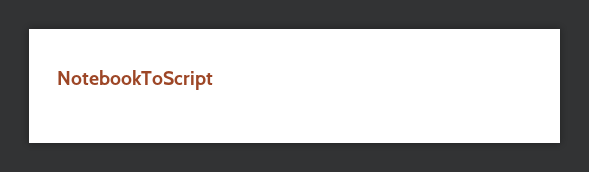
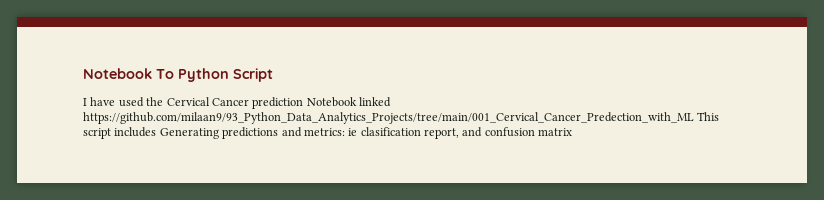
- NotebookToScript
+ Notebook To Python Script
+ I have used the Cervical Cancer prediction Notebook linked https://github.com/milaan9/93_Python_Data_Analytics_Projects/tree/main/001_Cervical_Cancer_Predection_with_ML This script includes Generating predictions and metrics: ie clasification report, and confusion matrix

